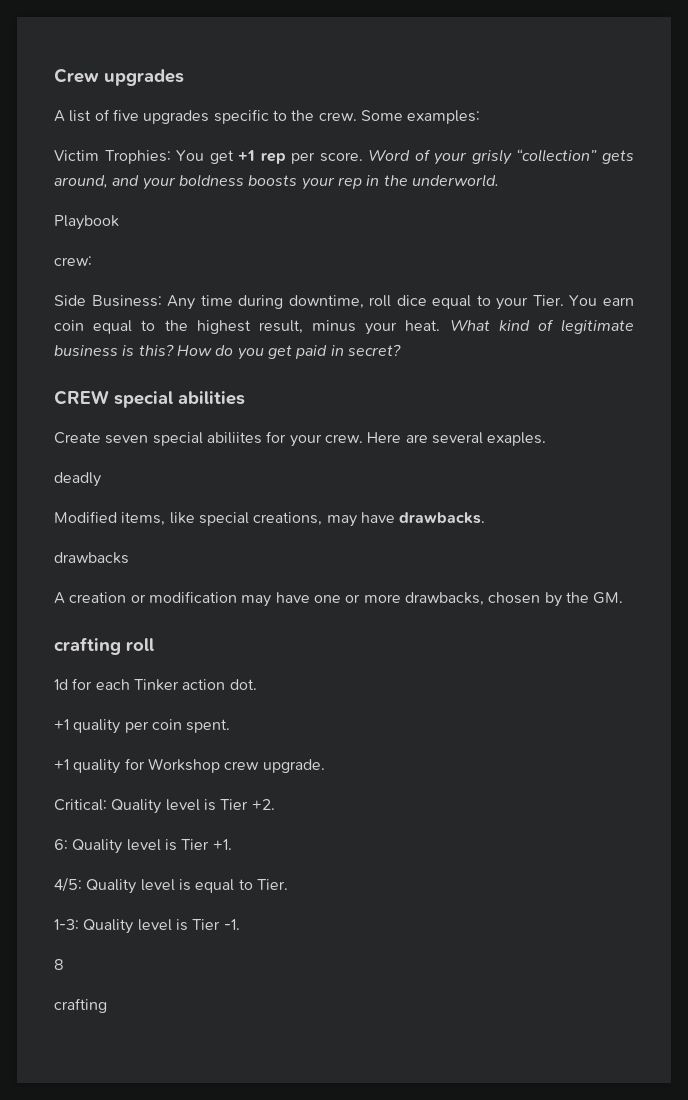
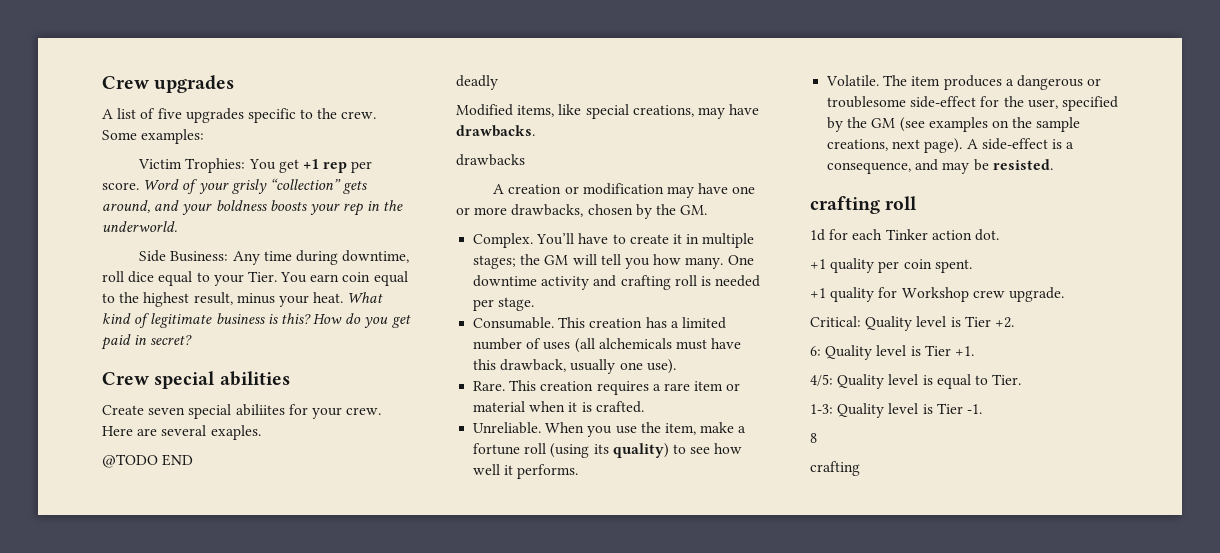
- Playbook
- crew:
- CREW special abilities
+ Crew special abilities
+ @TODO END
+ Complex. You’ll have to create it in multiple stages; the GM will tell you how many. One downtime activity and crafting roll is needed per stage.
+ Consumable. This creation has a limited number of uses (all alchemicals must have this drawback, usually one use).
+ Rare. This creation requires a rare item or material when it is crafted.
+ Unreliable. When you use the item, make a fortune roll (using its quality) to see how well it performs.
+ Volatile. The item produces a dangerous or troublesome side-effect for the user, specified by the GM (see examples on the sample creations, next page). A side-effect is a consequence, and may be resisted.

